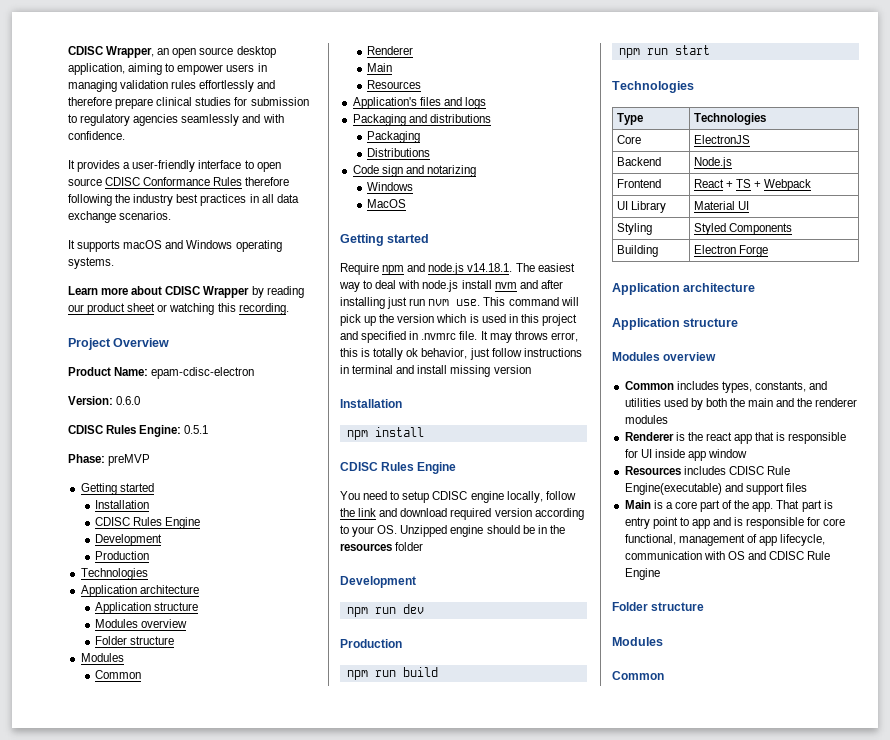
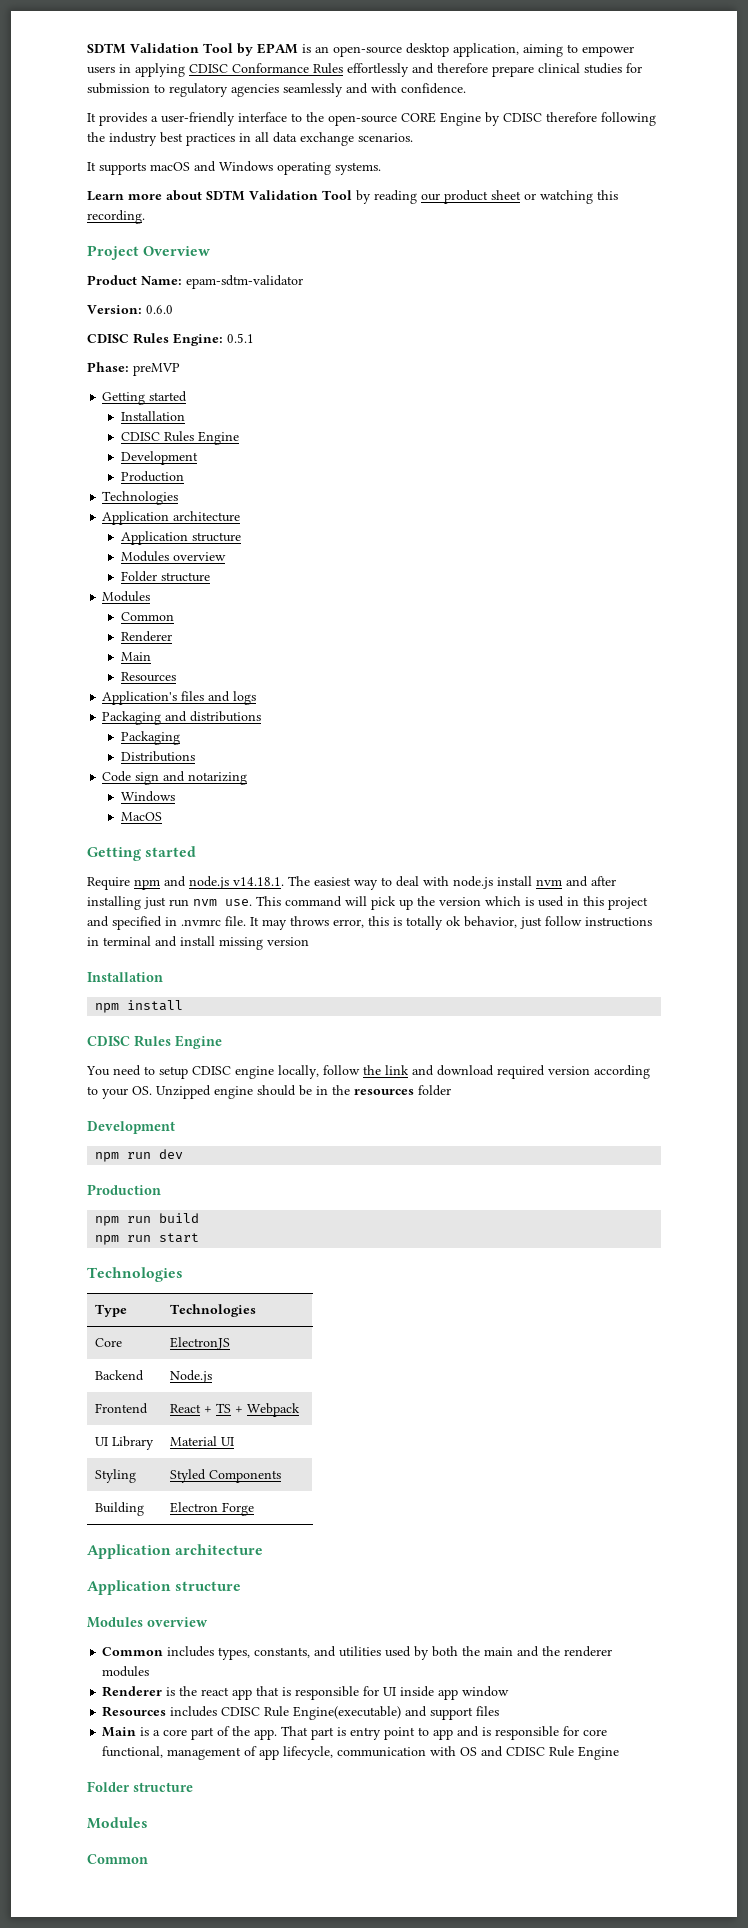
- CDISC Wrapper, an open source desktop application, aiming to empower users in managing validation rules effortlessly and therefore prepare clinical studies for submission to regulatory agencies seamlessly and with confidence.
+ SDTM Validation Tool by EPAM is an open-source desktop application, aiming to empower users in applying CDISC Conformance Rules effortlessly and therefore prepare clinical studies for submission to regulatory agencies seamlessly and with confidence.
- It provides a user-friendly interface to open source CDISC Conformance Rules therefore following the industry best practices in all data exchange scenarios.
+ It provides a user-friendly interface to the open-source CORE Engine by CDISC therefore following the industry best practices in all data exchange scenarios.
- Learn more about CDISC Wrapper by reading our product sheet or watching this recording.
+ Learn more about SDTM Validation Tool by reading our product sheet or watching this recording.
- Product Name: epam-cdisc-electron
+ Product Name: epam-sdtm-validator

